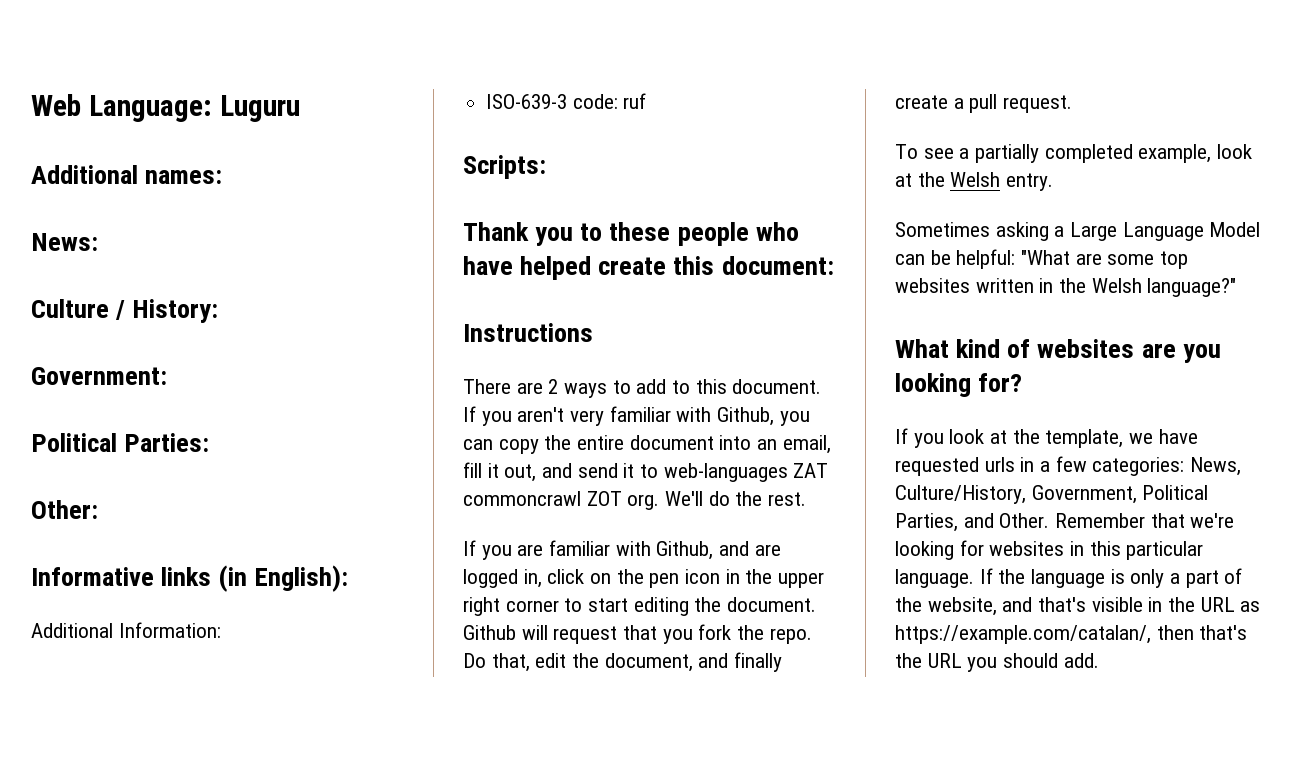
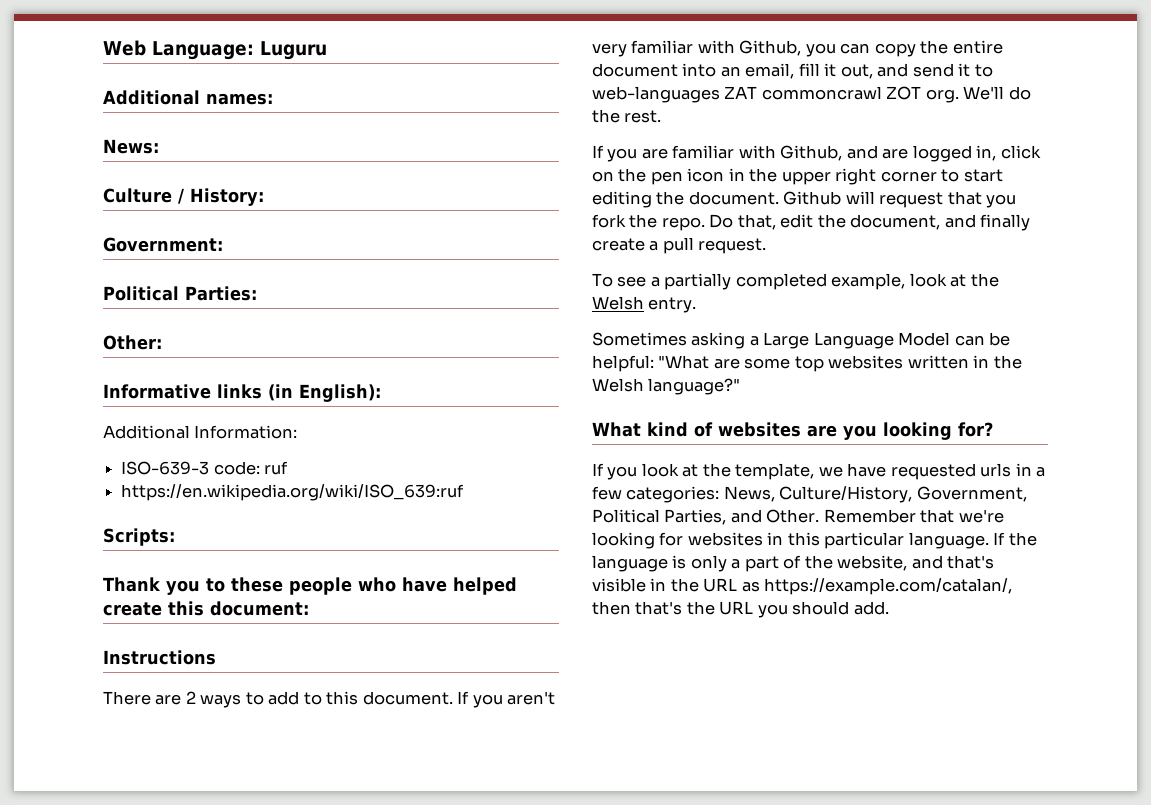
+ https://en.wikipedia.org/wiki/ISO_639:ruf

